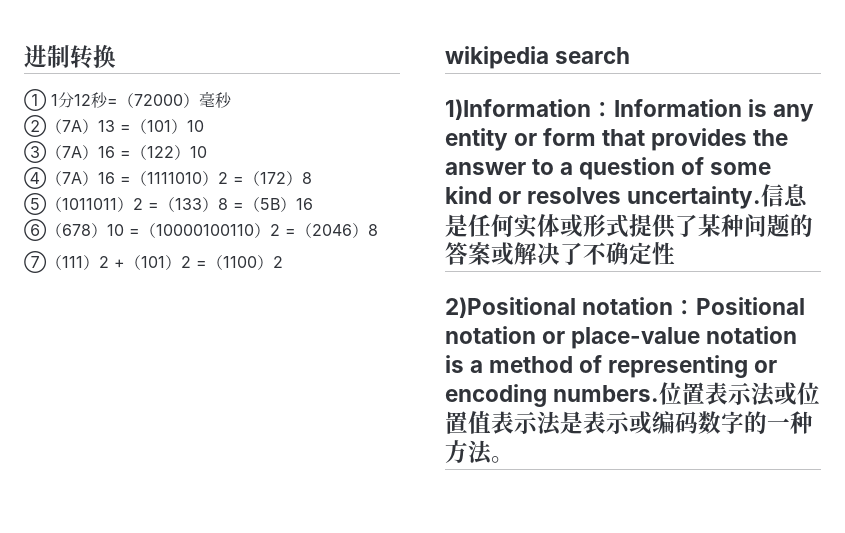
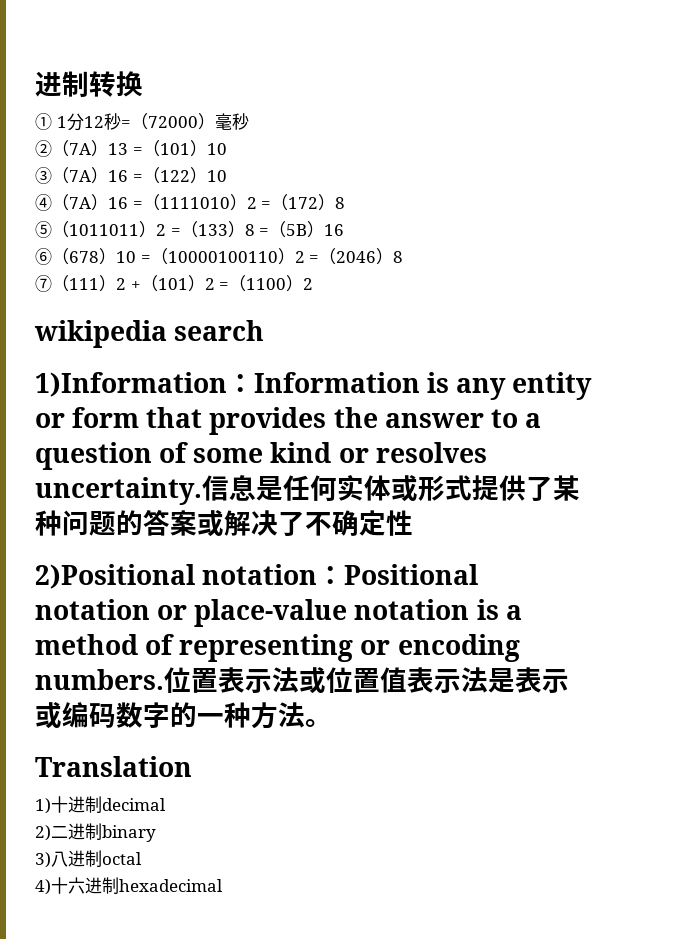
+ Translation
+ 1)十进制decimal
+ 2)二进制binary
+ 3)八进制octal
+ 4)十六进制hexadecimal

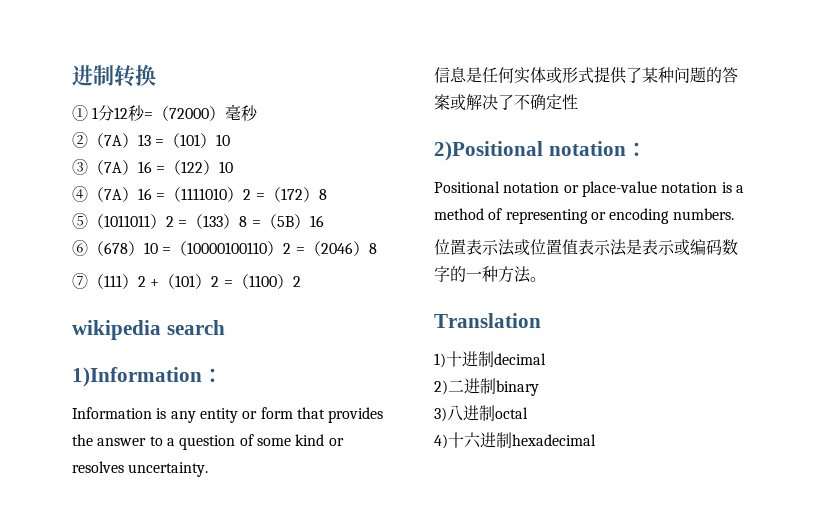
- 1)Information：Information is any entity or form that provides the answer to a question of some kind or resolves uncertainty.信息是任何实体或形式提供了某种问题的答案或解决了不确定性
+ 1)Information：
+ Information is any entity or form that provides the answer to a question of some kind or resolves uncertainty.
+ 信息是任何实体或形式提供了某种问题的答案或解决了不确定性
- 2)Positional notation：Positional notation or place-value notation is a method of representing or encoding numbers.位置表示法或位置值表示法是表示或编码数字的一种方法。
+ 2)Positional notation：
+ Positional notation or place-value notation is a method of representing or encoding numbers.
+ 位置表示法或位置值表示法是表示或编码数字的一种方法。

